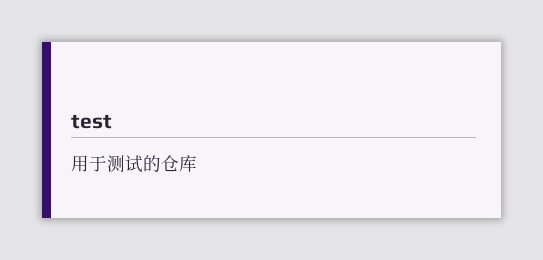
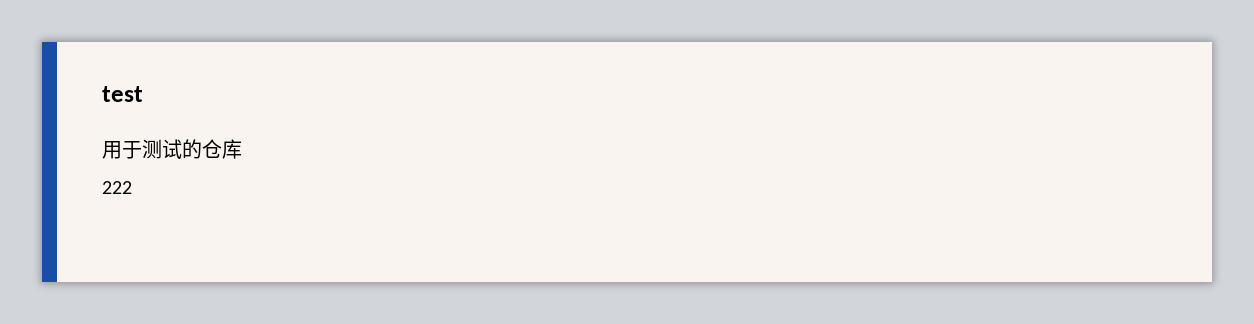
+ 222

